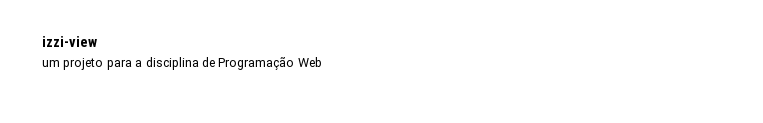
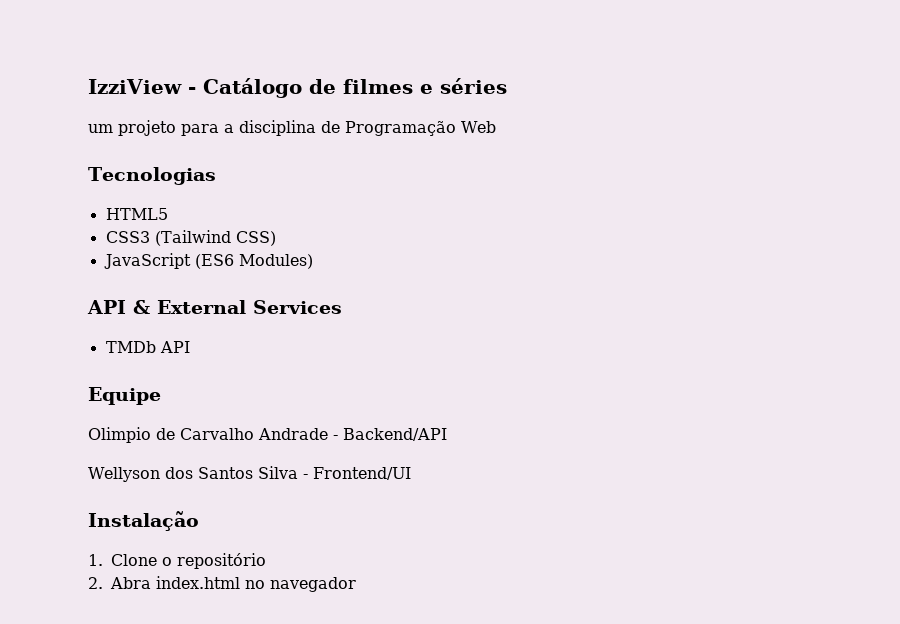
- izzi-view
+ IzziView - Catálogo de filmes e séries
+ Tecnologias
+ HTML5
+ CSS3 (Tailwind CSS)
+ JavaScript (ES6 Modules)
+ API & External Services
+ TMDb API
+ Equipe
+ Olimpio de Carvalho Andrade - Backend/API
+ Wellyson dos Santos Silva - Frontend/UI
+ Instalação
+ 1. Clone o repositório
+ 2. Abra index.html no navegador

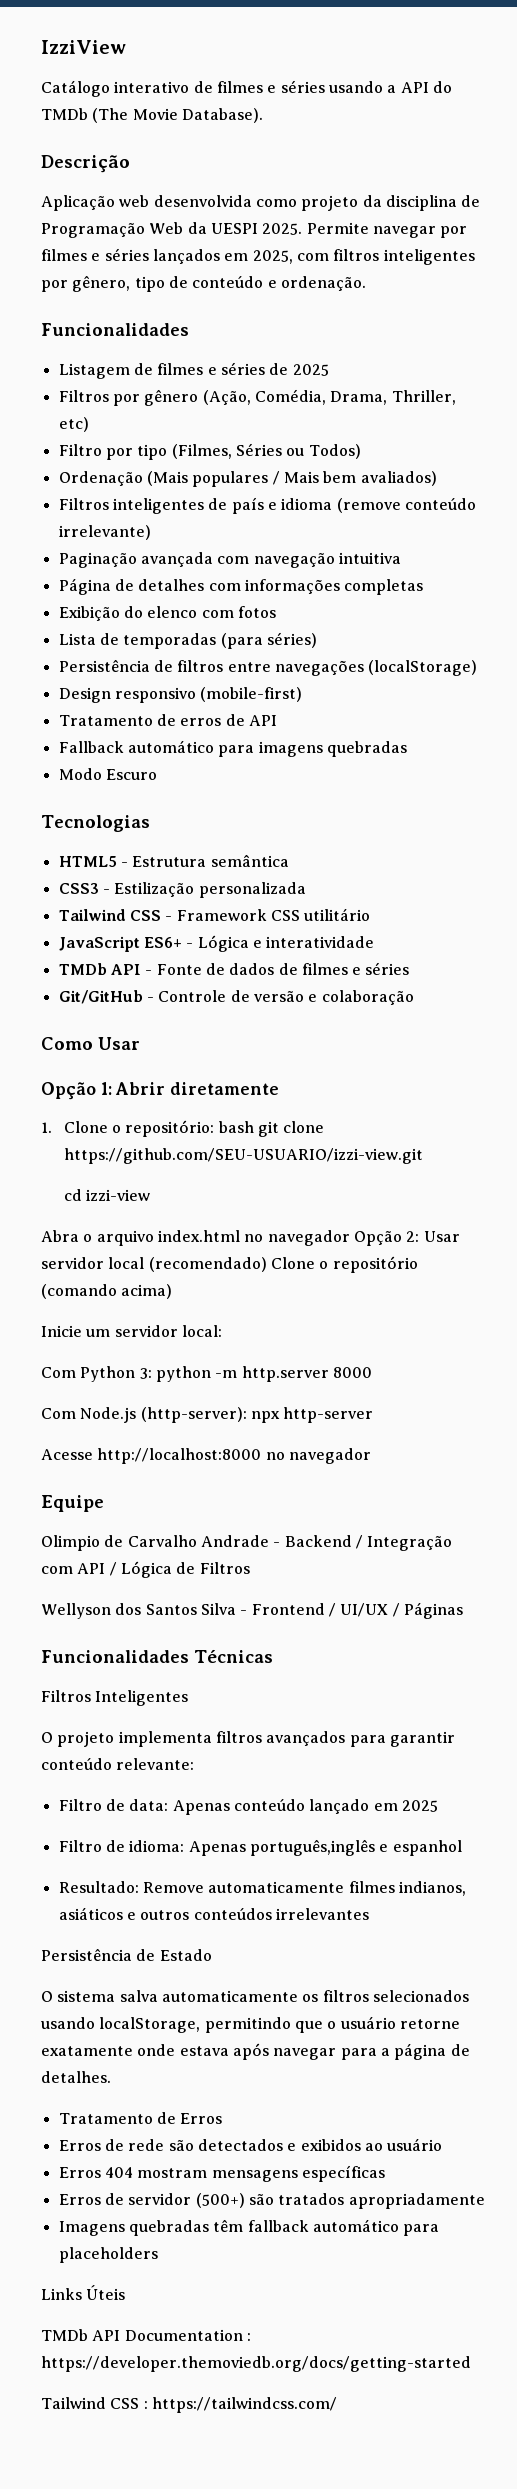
- IzziView - Catálogo de filmes e séries
- um projeto para a disciplina de Programação Web
+ IzziView
+ Catálogo interativo de filmes e séries usando a API do TMDb (The Movie Database).
+ Descrição
+ Aplicação web desenvolvida como projeto da disciplina de Programação Web da UESPI 2025. Permite navegar por filmes e séries lançados em 2025, com filtros inteligentes por gênero, tipo de conteúdo e ordenação.
+ Funcionalidades
+ Listagem de filmes e séries de 2025
+ Filtros por gênero (Ação, Comédia, Drama, Thriller, etc)
+ Filtro por tipo (Filmes, Séries ou Todos)
+ Ordenação (Mais populares / Mais bem avaliados)
+ Filtros inteligentes de país e idioma (remove conteúdo irrelevante)
+ Paginação avançada com navegação intuitiva
+ Página de detalhes com informações completas
+ Exibição do elenco com fotos
+ Lista de temporadas (para séries)
+ Persistência de filtros entre navegações (localStorage)
+ Design responsivo (mobile-first)
+ Tratamento de erros de API
+ Fallback automático para imagens quebradas
+ Modo Escuro
  Tecnologias
- HTML5
- CSS3 (Tailwind CSS)
- JavaScript (ES6 Modules)
- API & External Services
- TMDb API
+ HTML5 - Estrutura semântica
+ CSS3 - Estilização personalizada
+ Tailwind CSS - Framework CSS utilitário
+ JavaScript ES6+ - Lógica e interatividade
+ TMDb API - Fonte de dados de filmes e séries
+ Git/GitHub - Controle de versão e colaboração
+ Como Usar
+ Opção 1: Abrir diretamente
+ 1. Clone o repositório: bash git clone https://github.com/SEU-USUARIO/izzi-view.git
+ cd izzi-view
+ Abra o arquivo index.html no navegador Opção 2: Usar servidor local (recomendado) Clone o repositório (comando acima)
+ Inicie um servidor local:
+ Com Python 3: python -m http.server 8000
+ Com Node.js (http-server): npx http-server
+ Acesse http://localhost:8000 no navegador
- Olimpio de Carvalho Andrade - Backend/API
+ Olimpio de Carvalho Andrade - Backend / Integração com API / Lógica de Filtros
- Wellyson dos Santos Silva - Frontend/UI
- Instalação
- 1. Clone o repositório
- 2. Abra index.html no navegador
+ Wellyson dos Santos Silva - Frontend / UI/UX / Páginas
+ Funcionalidades Técnicas
+ Filtros Inteligentes
+ O projeto implementa filtros avançados para garantir conteúdo relevante:
+ Filtro de data: Apenas conteúdo lançado em 2025
+ Filtro de idioma: Apenas português,inglês e espanhol
+ Resultado: Remove automaticamente filmes indianos, asiáticos e outros conteúdos irrelevantes
+ Persistência de Estado
+ O sistema salva automaticamente os filtros selecionados usando localStorage, permitindo que o usuário retorne exatamente onde estava após navegar para a página de detalhes.
+ Tratamento de Erros
+ Erros de rede são detectados e exibidos ao usuário
+ Erros 404 mostram mensagens específicas
+ Erros de servidor (500+) são tratados apropriadamente
+ Imagens quebradas têm fallback automático para placeholders
+ Links Úteis
+ TMDb API Documentation : https://developer.themoviedb.org/docs/getting-started
+ Tailwind CSS : https://tailwindcss.com/

